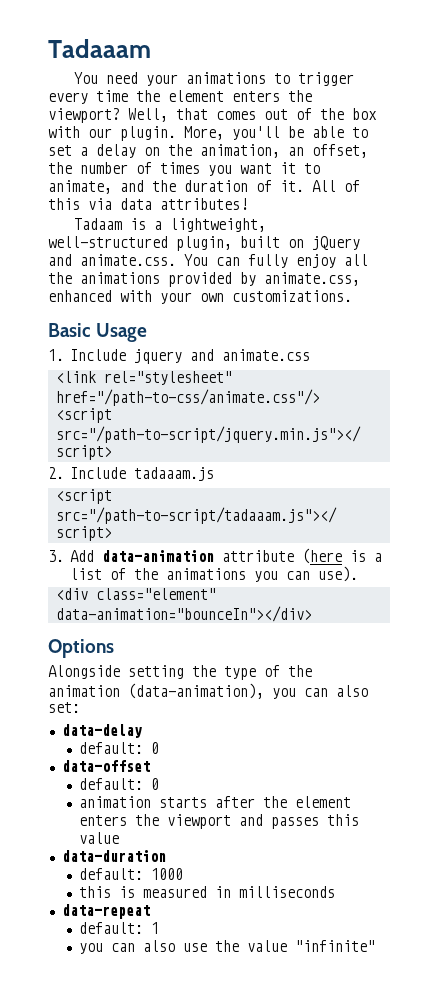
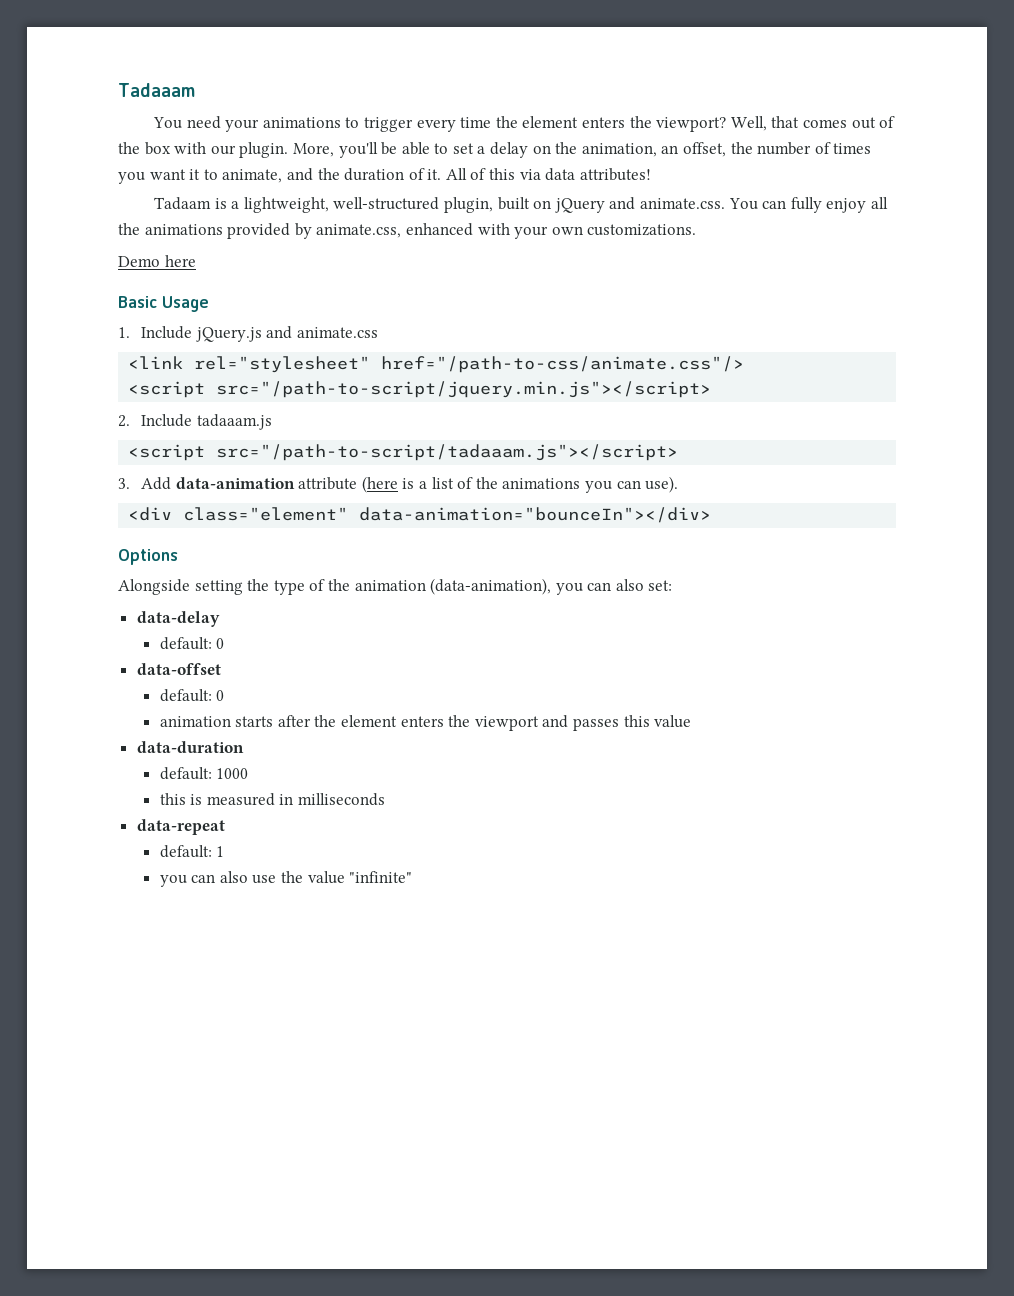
+ Demo here
- 1. Include jquery and animate.css
+ 1. Include jQuery.js and animate.css

